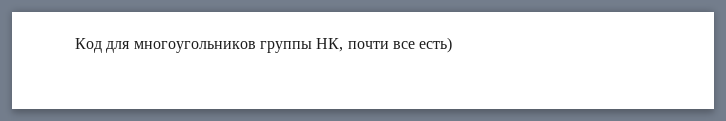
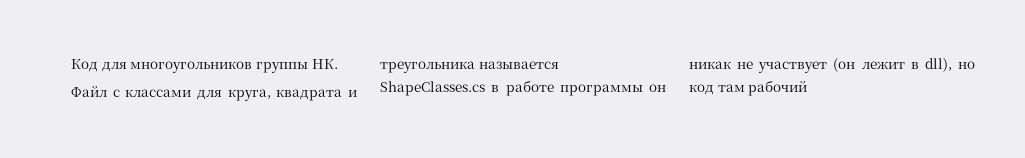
- Код для многоугольников группы НК, почти все есть)
+ Код для многоугольников группы НК.
+ Файл с классами для круга, квадрата и треугольника называется ShapeClasses.cs в работе программы он никак не участвует (он лежит в dll), но код там рабочий

